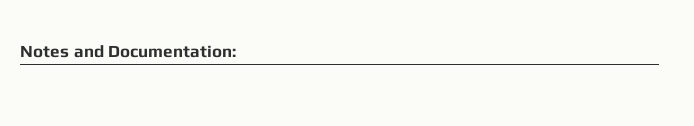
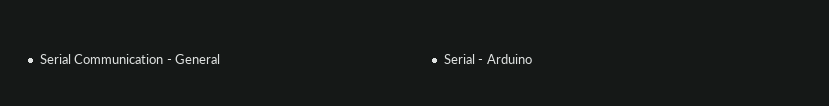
- Notes and Documentation:
+ Serial Communication - General
+ Serial - Arduino

